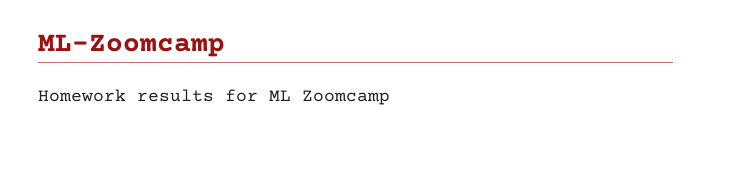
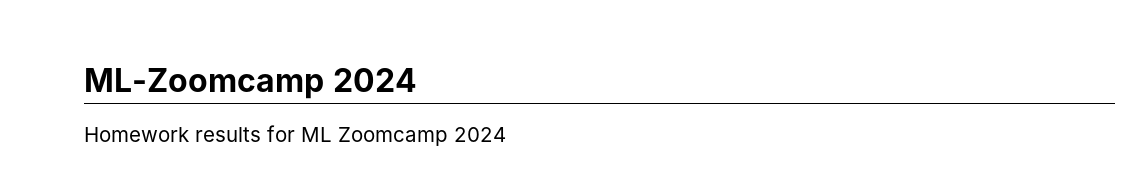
- ML-Zoomcamp
+ ML-Zoomcamp 2024
- Homework results for ML Zoomcamp
+ Homework results for ML Zoomcamp 2024

